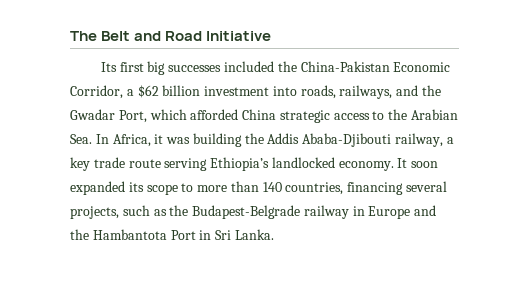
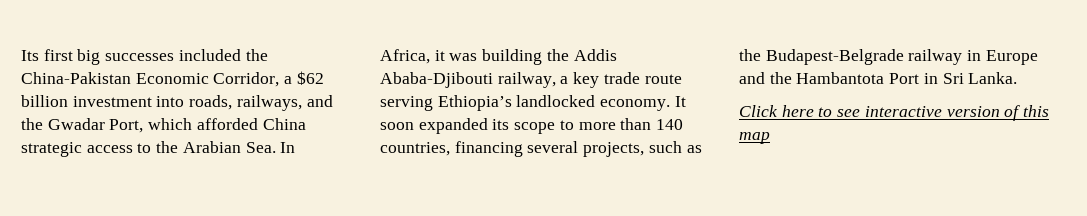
- The Belt and Road Initiative
+ Click here to see interactive version of this map

